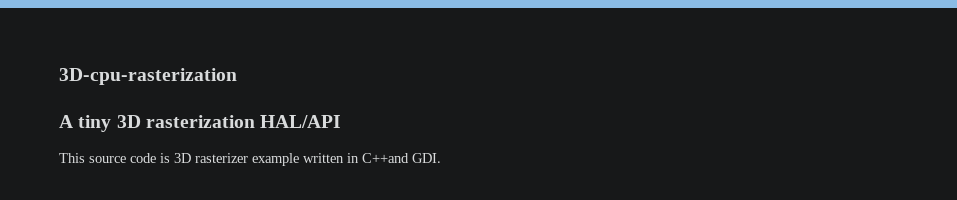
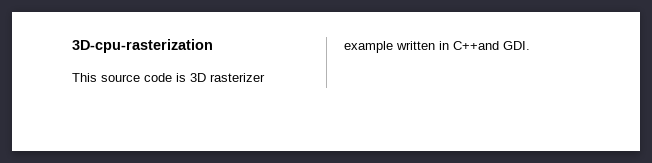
- A tiny 3D rasterization HAL/API

